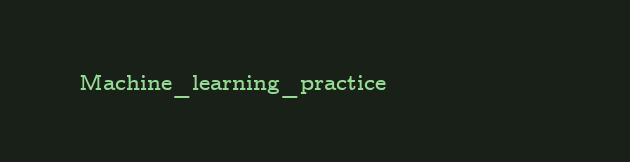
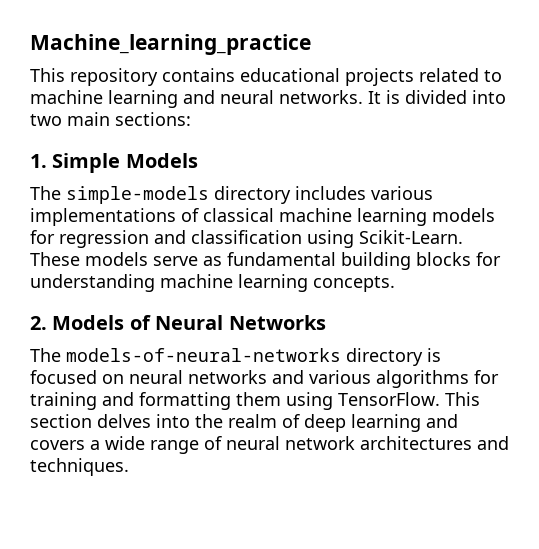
+ This repository contains educational projects related to machine learning and neural networks. It is divided into two main sections:
+ 1. Simple Models
+ The simple-models directory includes various implementations of classical machine learning models for regression and classification using Scikit-Learn. These models serve as fundamental building blocks for understanding machine learning concepts.
+ 2. Models of Neural Networks
+ The models-of-neural-networks directory is focused on neural networks and various algorithms for training and formatting them using TensorFlow. This section delves into the realm of deep learning and covers a wide range of neural network architectures and techniques.

